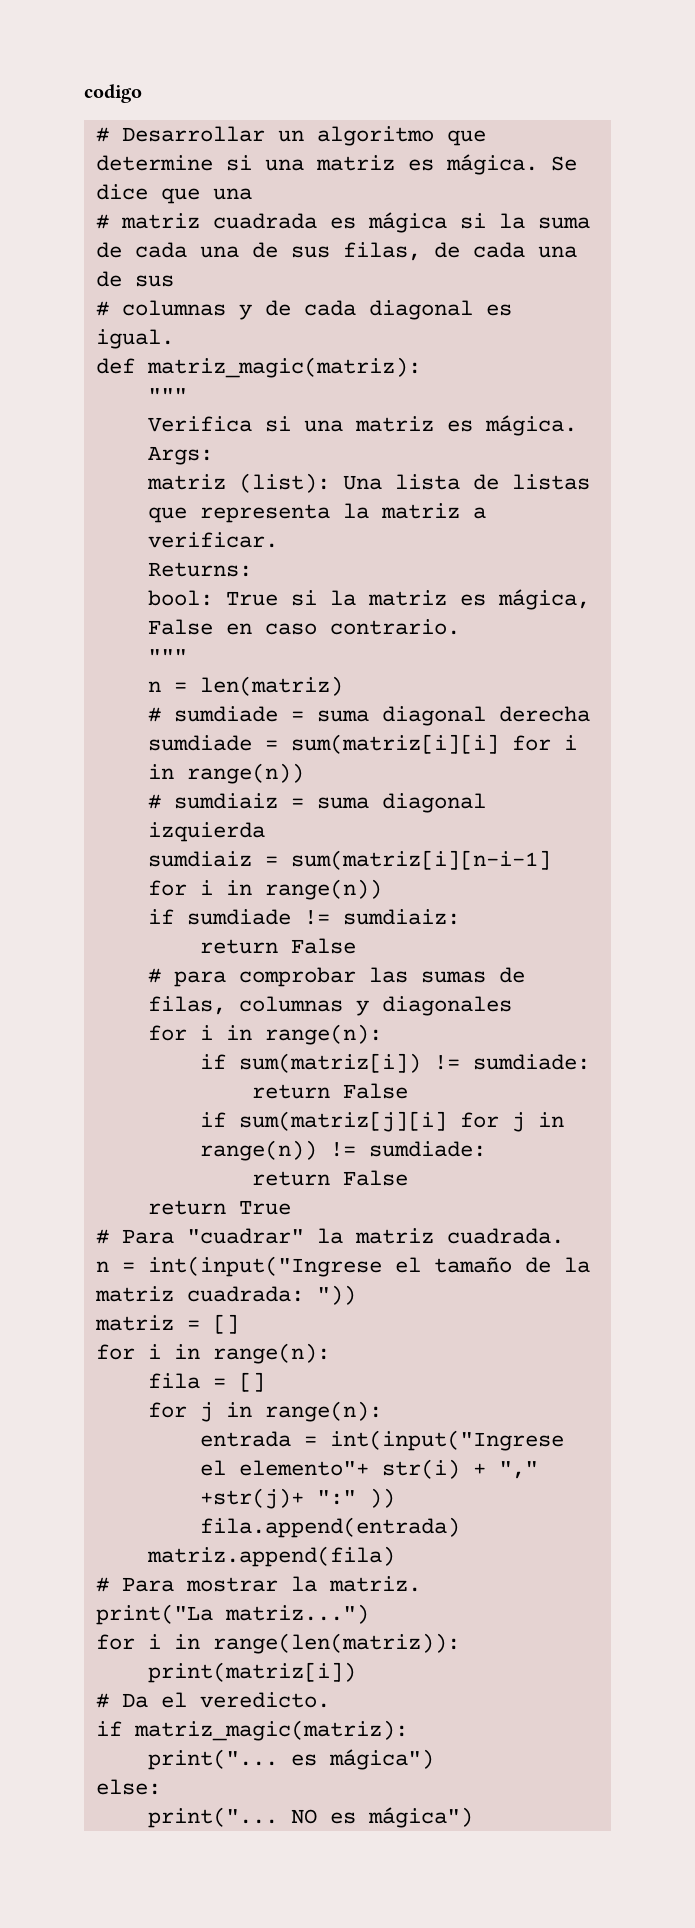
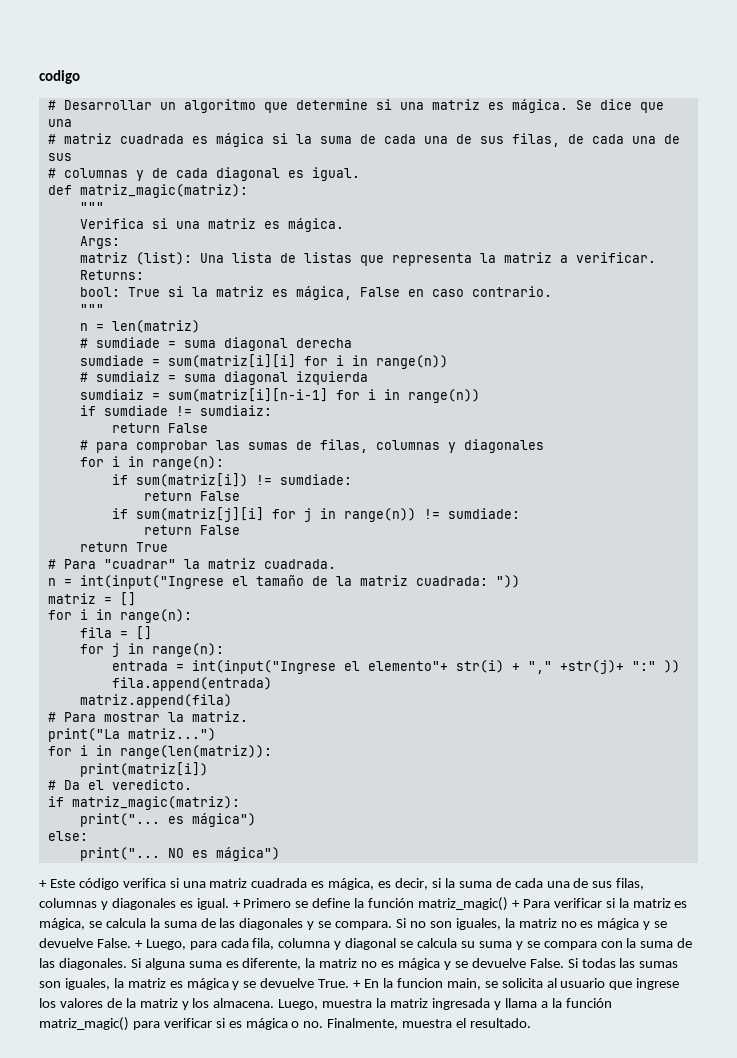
+ + Este código verifica si una matriz cuadrada es mágica, es decir, si la suma de cada una de sus filas, columnas y diagonales es igual. + Primero se define la función matriz_magic() + Para verificar si la matriz es mágica, se calcula la suma de las diagonales y se compara. Si no son iguales, la matriz no es mágica y se devuelve False. + Luego, para cada fila, columna y diagonal se calcula su suma y se compara con la suma de las diagonales. Si alguna suma es diferente, la matriz no es mágica y se devuelve False. Si todas las sumas son iguales, la matriz es mágica y se devuelve True. + En la funcion main, se solicita al usuario que ingrese los valores de la matriz y los almacena. Luego, muestra la matriz ingresada y llama a la función matriz_magic() para verificar si es mágica o no. Finalmente, muestra el resultado.

